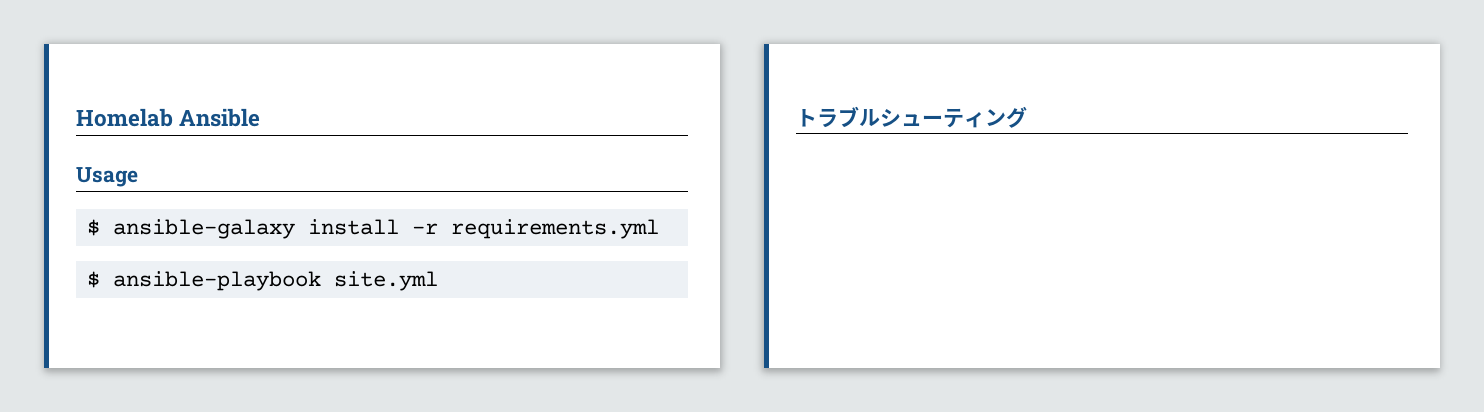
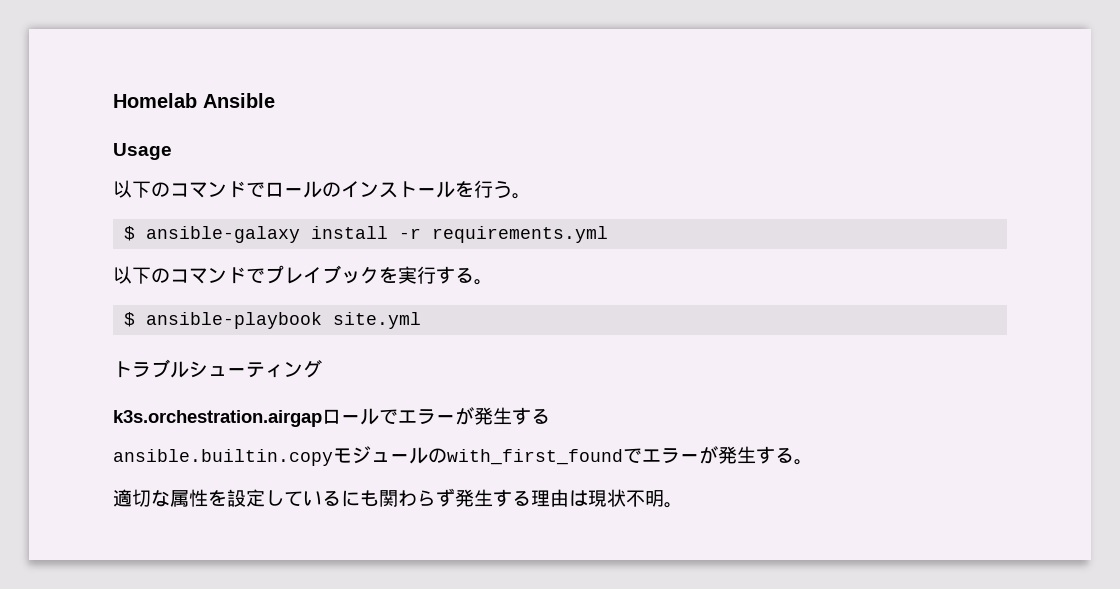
+ 以下のコマンドでロールのインストールを行う。
+ 以下のコマンドでプレイブックを実行する。
+ k3s.orchestration.airgapロールでエラーが発生する
+ ansible.builtin.copyモジュールのwith_first_foundでエラーが発生する。
+ 適切な属性を設定しているにも関わらず発生する理由は現状不明。

